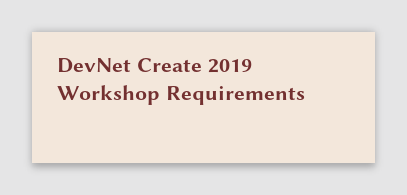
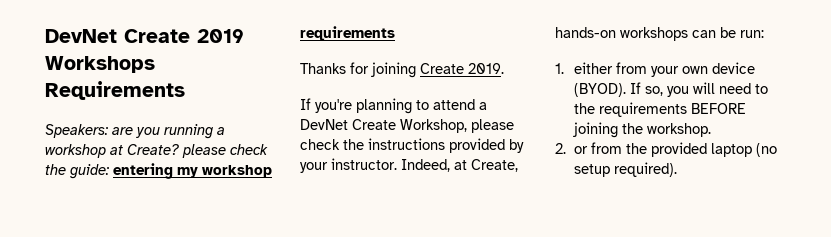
- DevNet Create 2019 Workshop Requirements
+ DevNet Create 2019 Workshops Requirements
+ Speakers: are you running a workshop at Create? please check the guide: entering my workshop requirements
+ Thanks for joining Create 2019.
+ If you're planning to attend a DevNet Create Workshop, please check the instructions provided by your instructor. Indeed, at Create, hands-on workshops can be run:
+ 1. either from your own device (BYOD). If so, you will need to the requirements BEFORE joining the workshop.
+ 2. or from the provided laptop (no setup required).

